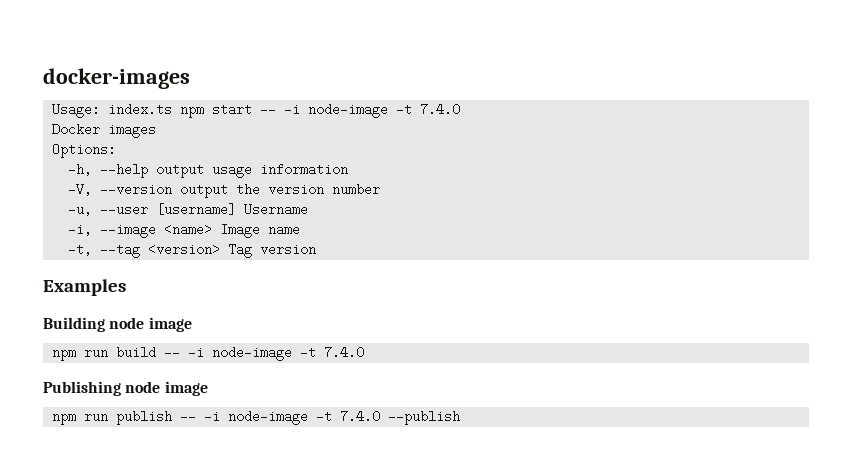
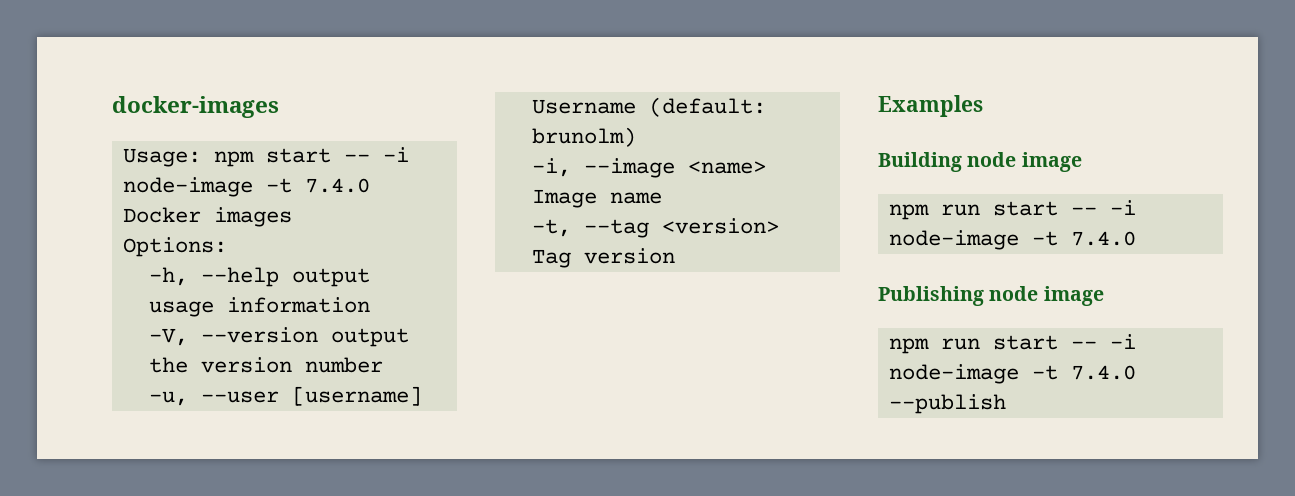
- Usage: index.ts npm start -- -i node-image -t 7.4.0
+ Usage: npm start -- -i node-image -t 7.4.0
- -u, --user [username] Username
+ -u, --user [username] Username (default: brunolm)
  Building node image
- npm run build -- -i node-image -t 7.4.0
+ npm run start -- -i node-image -t 7.4.0
- npm run publish -- -i node-image -t 7.4.0 --publish
+ npm run start -- -i node-image -t 7.4.0 --publish

